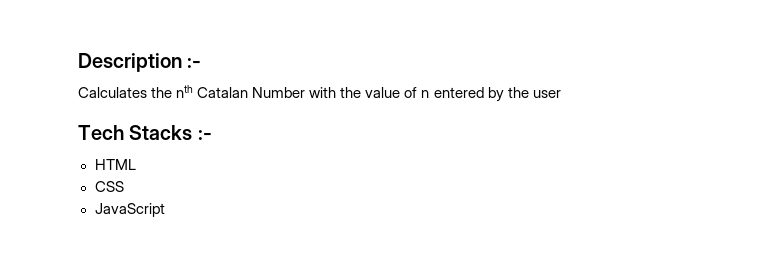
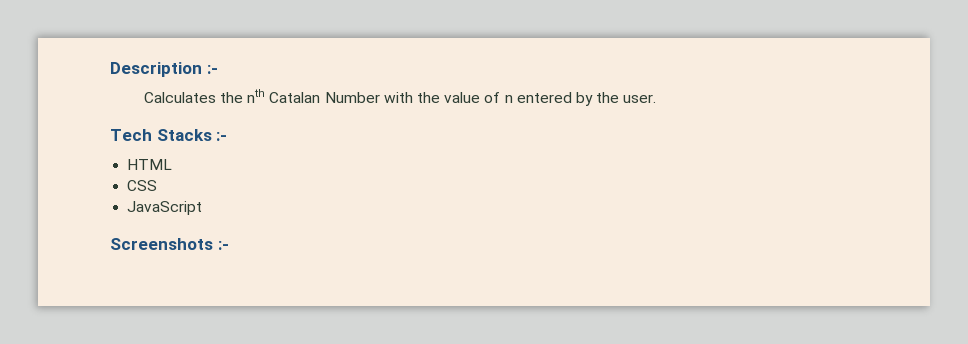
- Calculates the nth Catalan Number with the value of n entered by the user
+ Calculates the nth Catalan Number with the value of n entered by the user.
+ Screenshots :-

